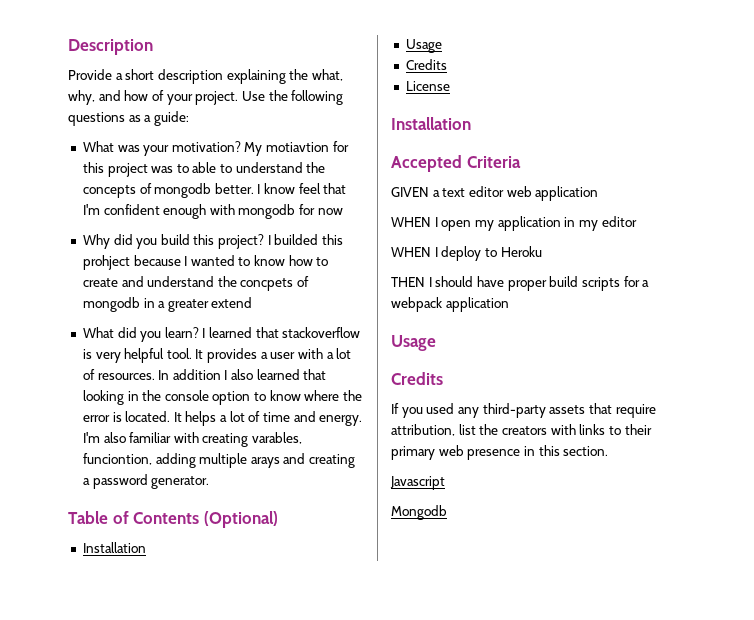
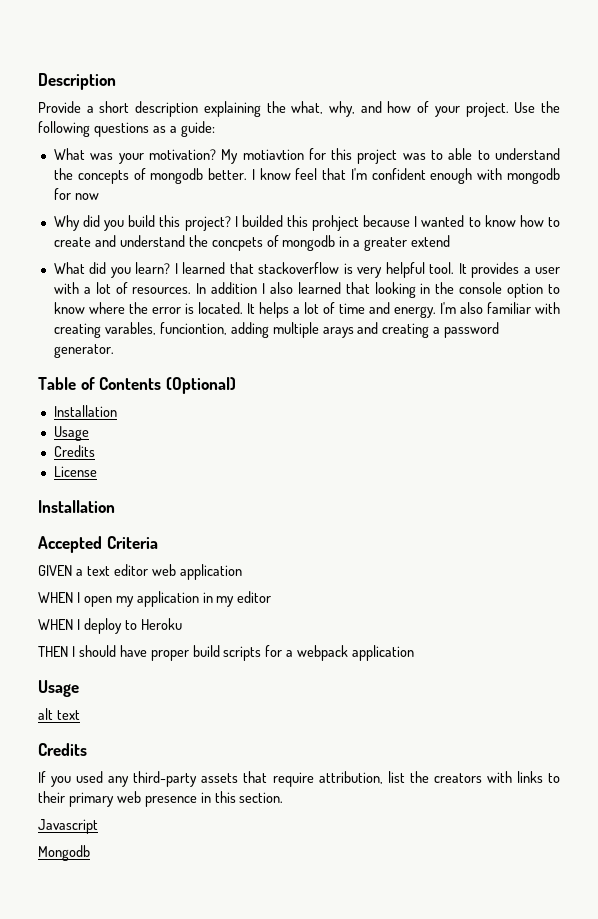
+ alt text

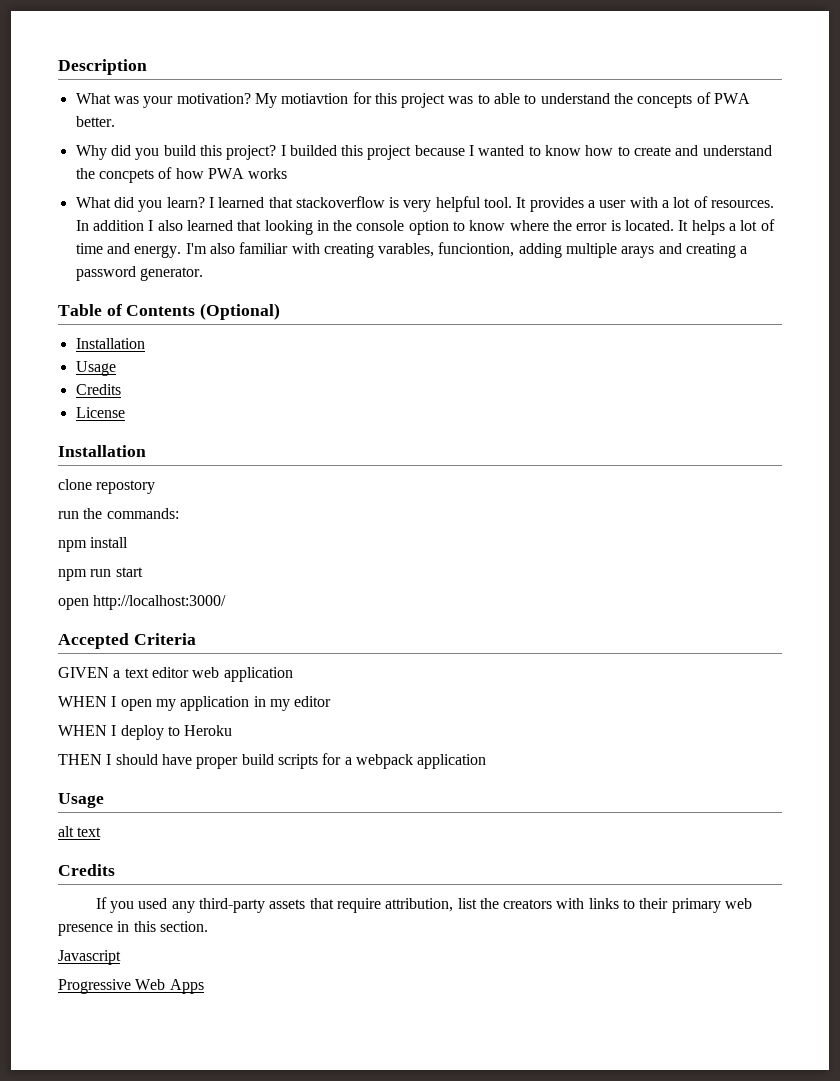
- Provide a short description explaining the what, why, and how of your project. Use the following questions as a guide:
- My motiavtion for this project was to able to understand the concepts of mongodb better. I know feel that I'm confident enough with mongodb for now
+ My motiavtion for this project was to able to understand the concepts of PWA better.
- I builded this prohject because I wanted to know how to create and understand the concpets of mongodb in a greater extend
+ I builded this project because I wanted to know how to create and understand the concpets of how PWA works
+ clone repostory
+ run the commands:
+ npm install
+ npm run start
+ open http://localhost:3000/
- Mongodb
+ Progressive Web Apps

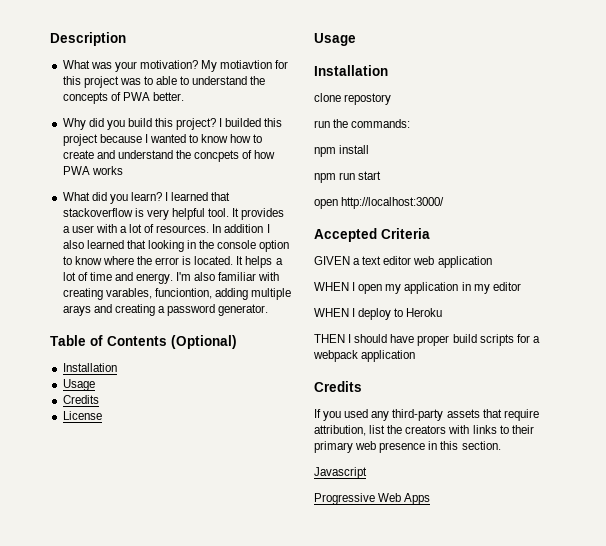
  License
+ Usage
  THEN I should have proper build scripts for a webpack application
- Usage
- alt text

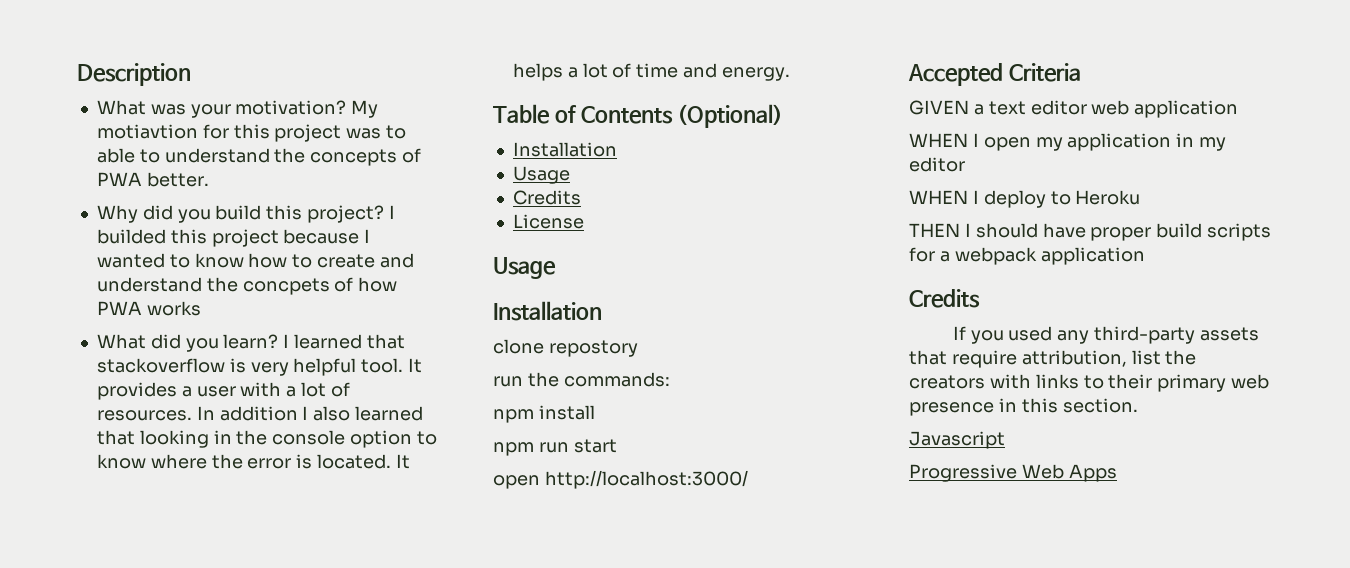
- I'm also familiar with creating varables, funciontion, adding multiple arays and creating a password generator.

